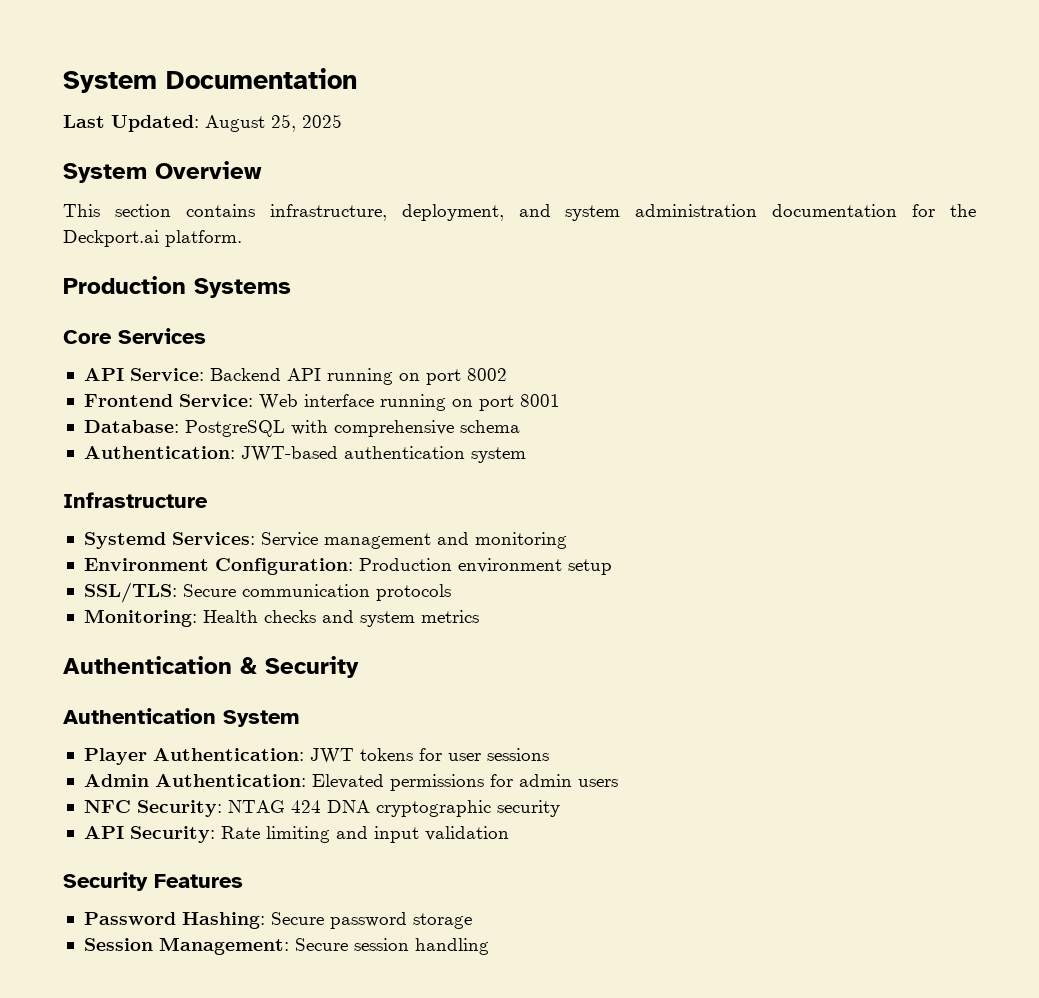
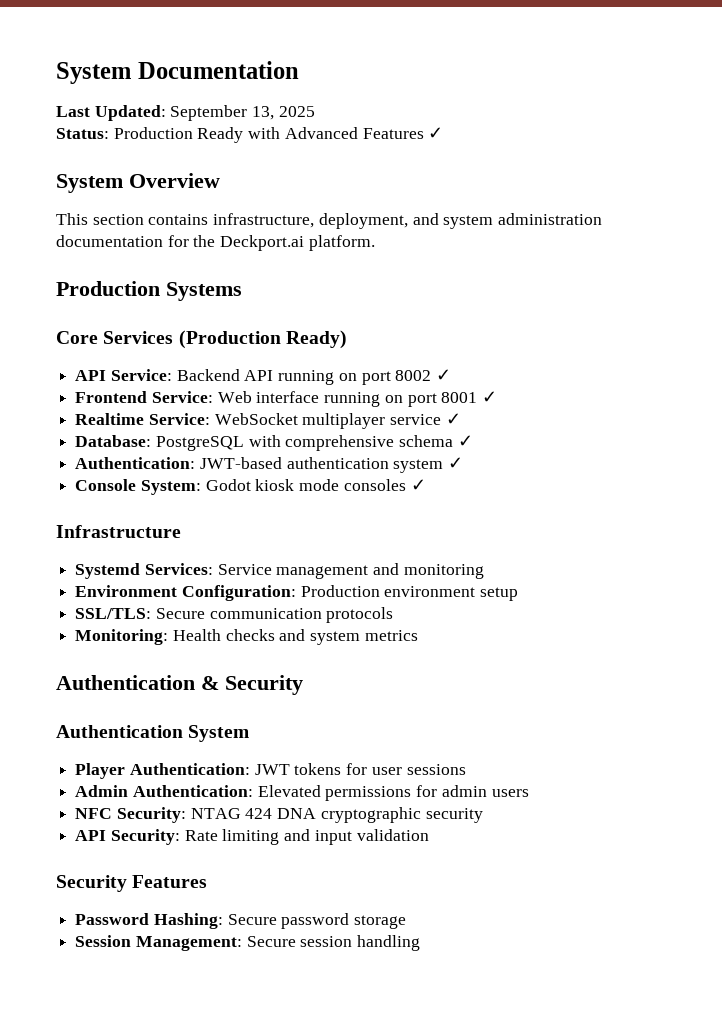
- Last Updated: August 25, 2025
+ Last Updated: September 13, 2025
+ Status: Production Ready with Advanced Features ✓
- Core Services
+ Core Services (Production Ready)
- API Service: Backend API running on port 8002
+ API Service: Backend API running on port 8002 ✓
- Frontend Service: Web interface running on port 8001
+ Frontend Service: Web interface running on port 8001 ✓
+ Realtime Service: WebSocket multiplayer service ✓
- Database: PostgreSQL with comprehensive schema
+ Database: PostgreSQL with comprehensive schema ✓
- Authentication: JWT-based authentication system
+ Authentication: JWT-based authentication system ✓
+ Console System: Godot kiosk mode consoles ✓

